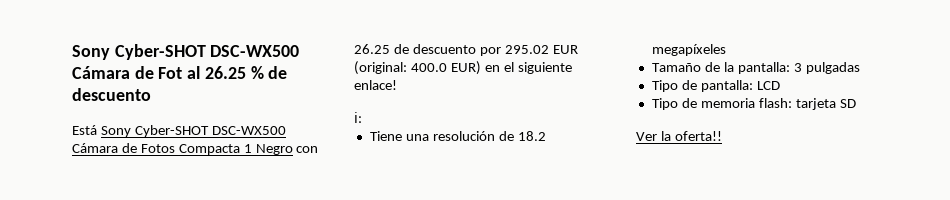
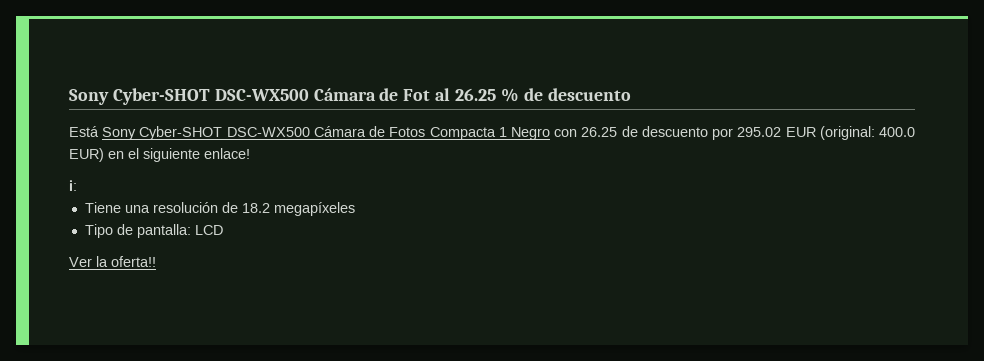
- Tamaño de la pantalla: 3 pulgadas
  Tipo de pantalla: LCD
- Tipo de memoria flash: tarjeta SD

